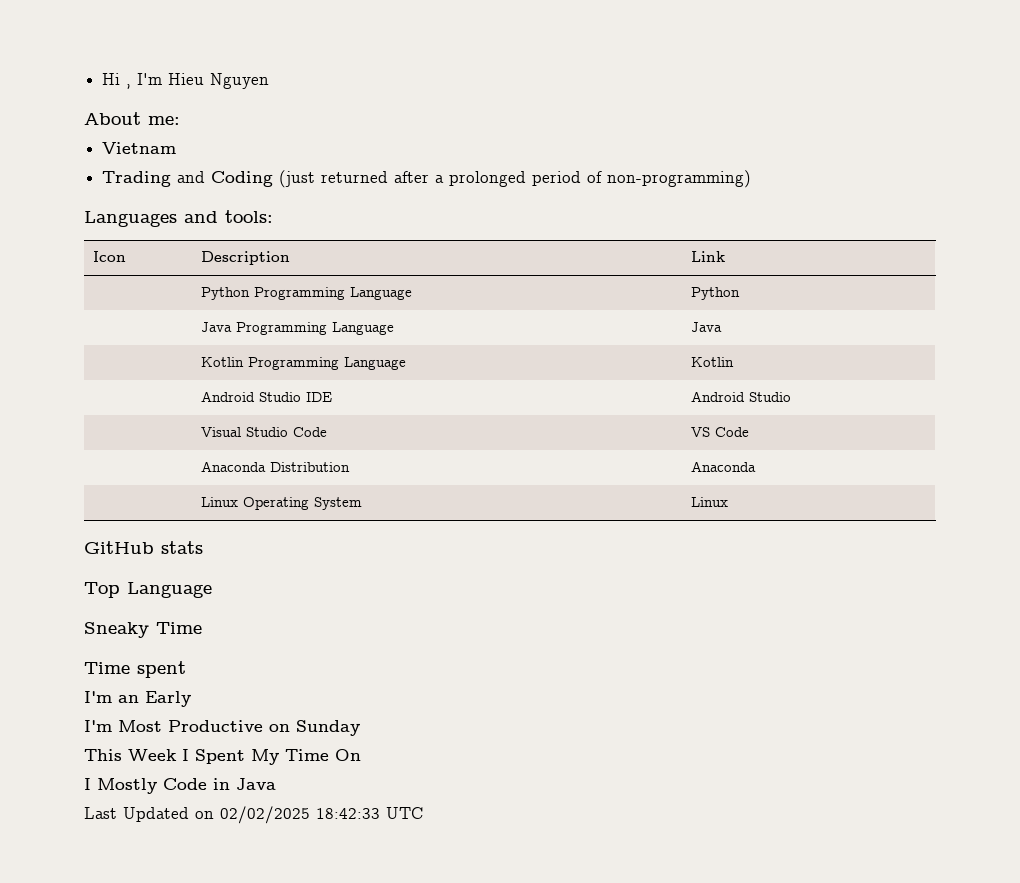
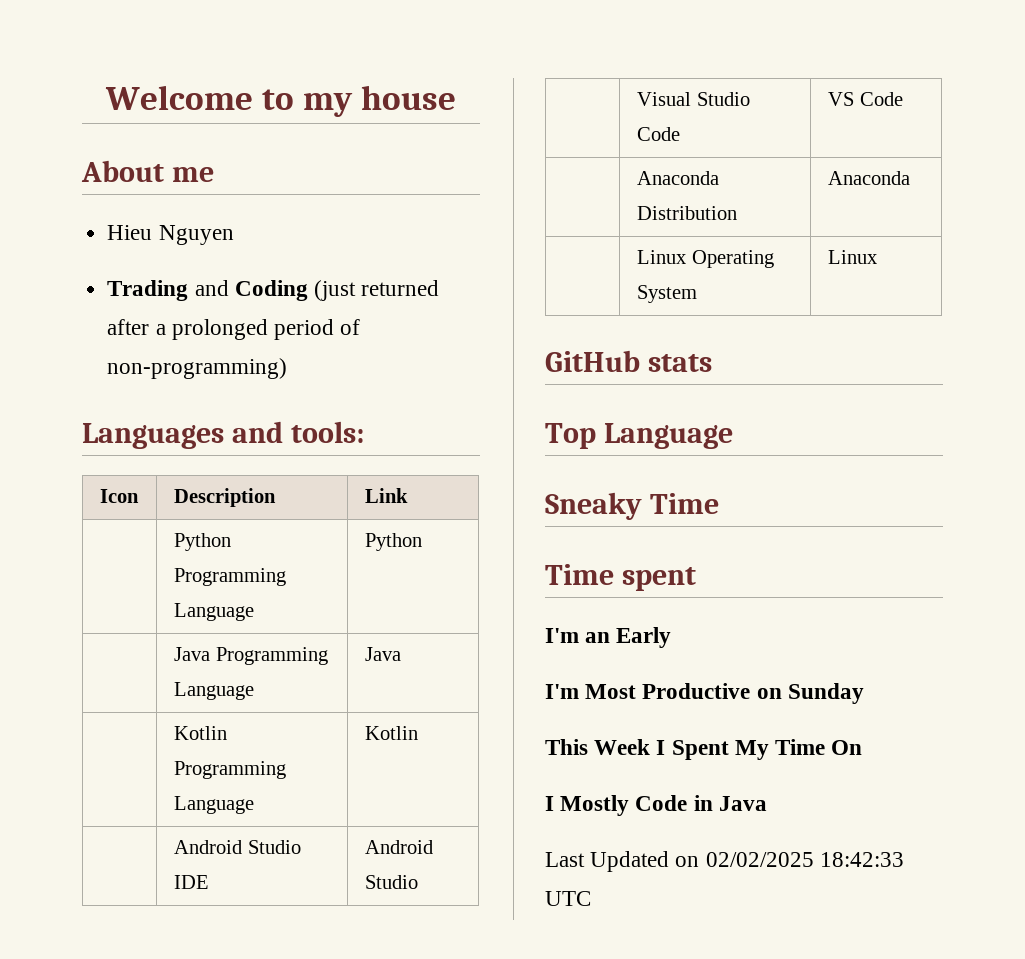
- Hi , I'm Hieu Nguyen
+ Welcome to my house
+ About me
+ Hieu Nguyen
- About me:
- Vietnam

